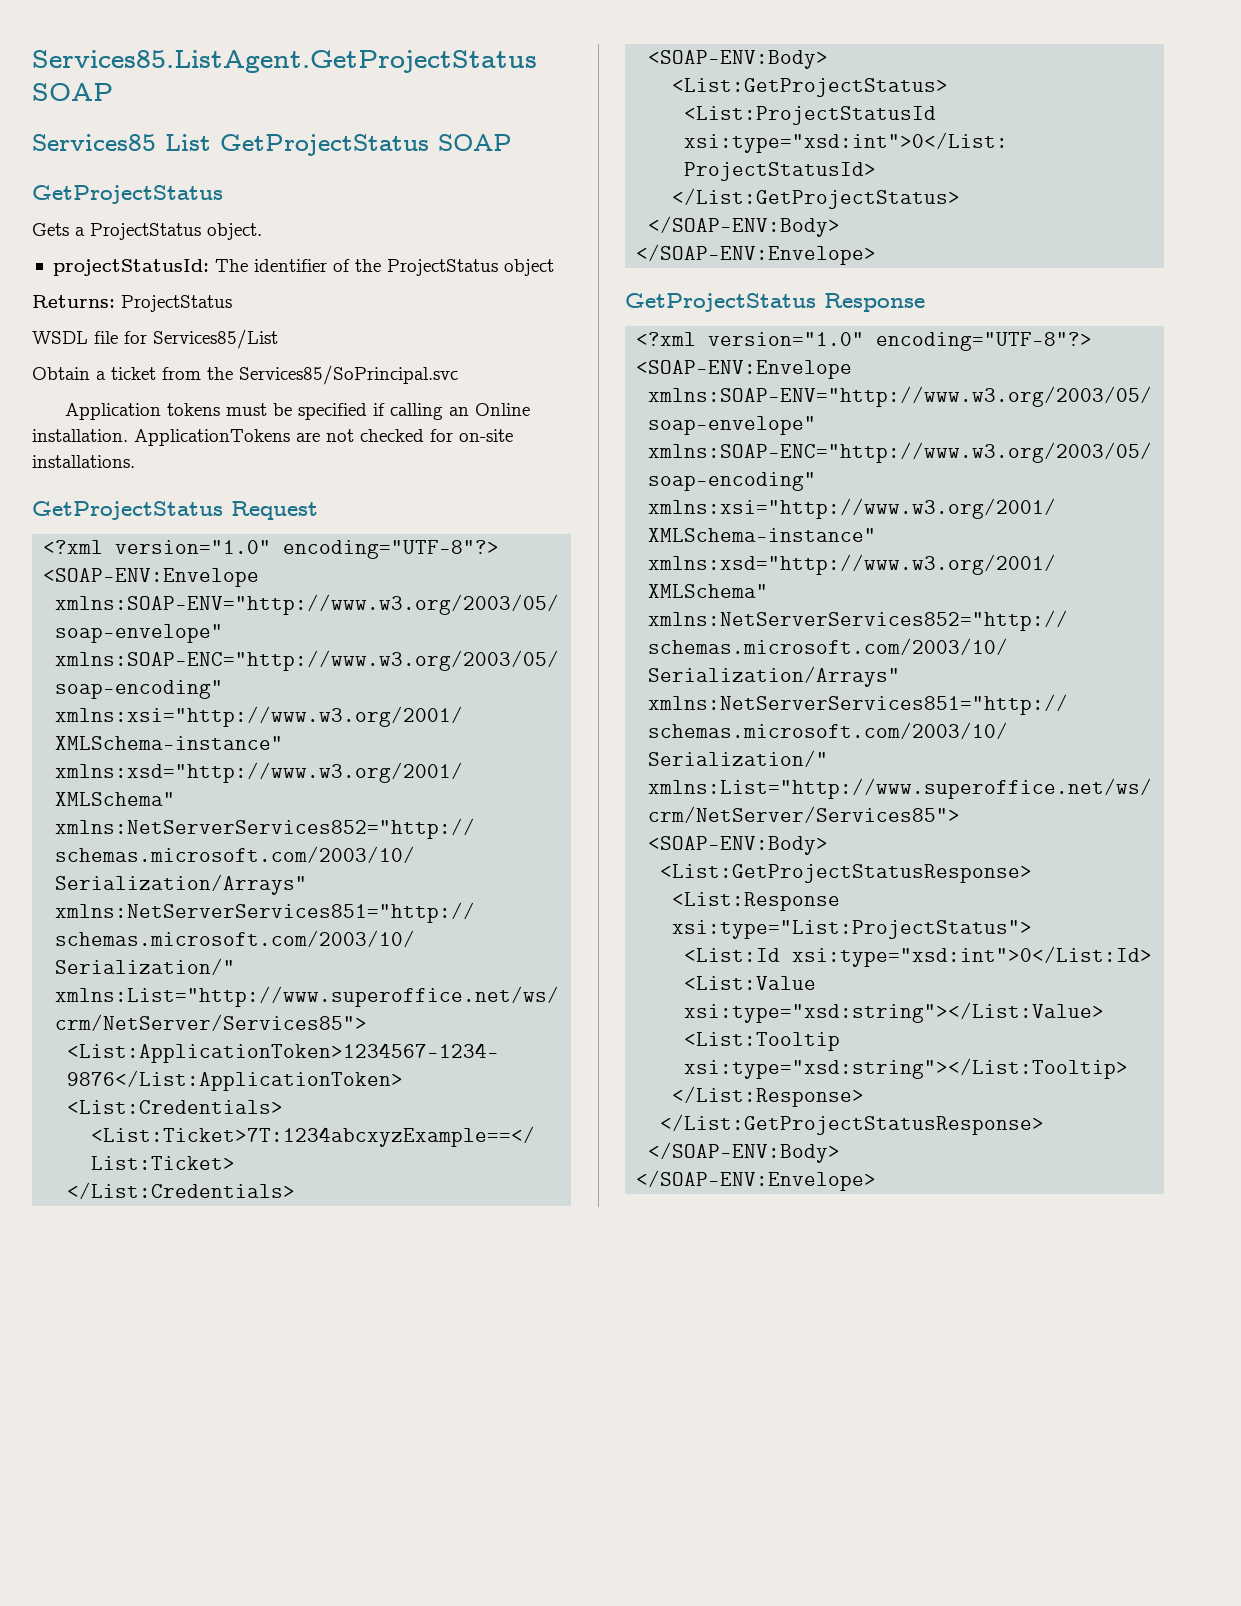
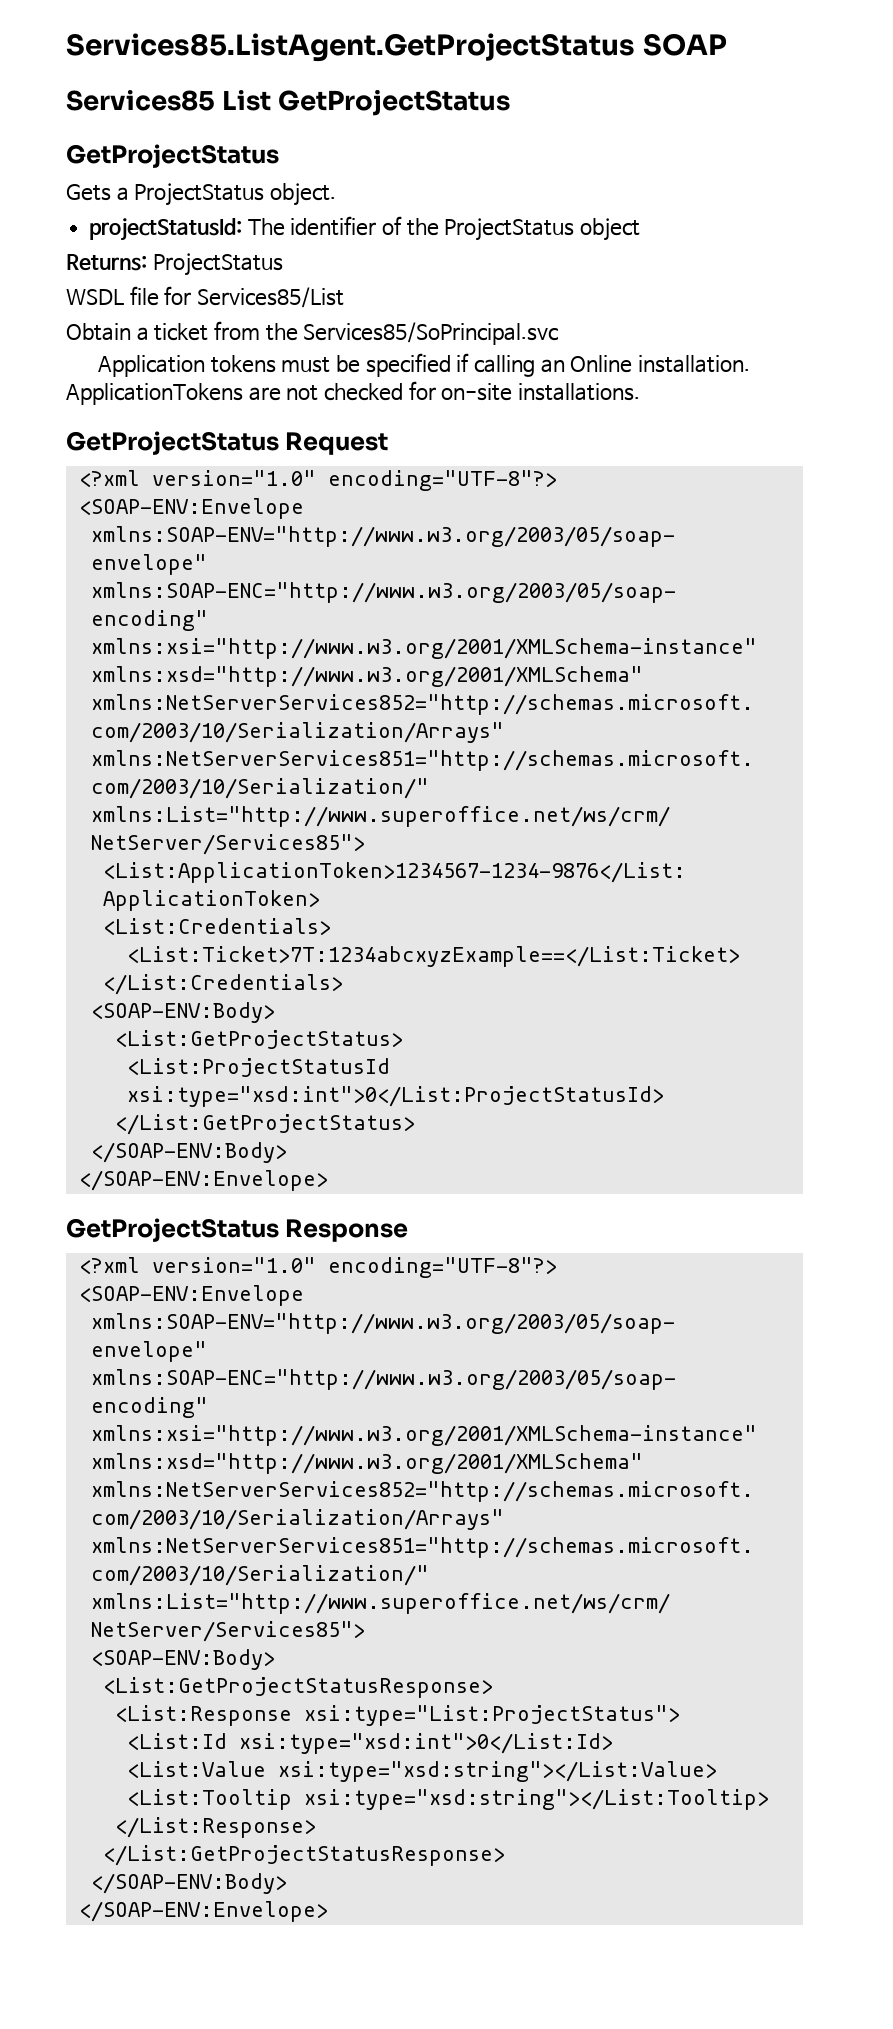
- Services85 List GetProjectStatus SOAP
+ Services85 List GetProjectStatus

